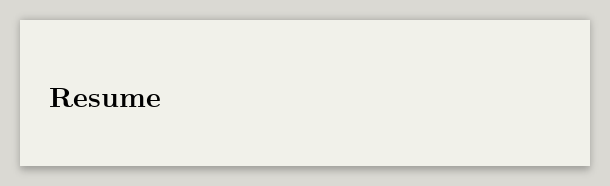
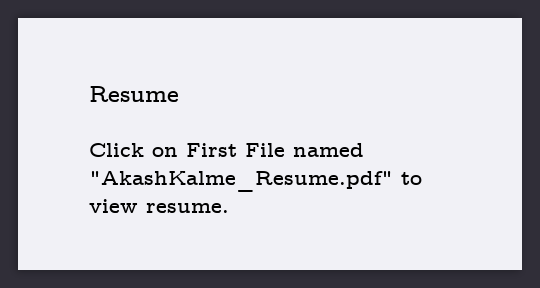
+ Click on First File named "AkashKalme_Resume.pdf" to view resume.

